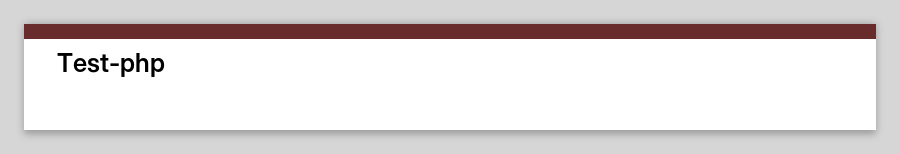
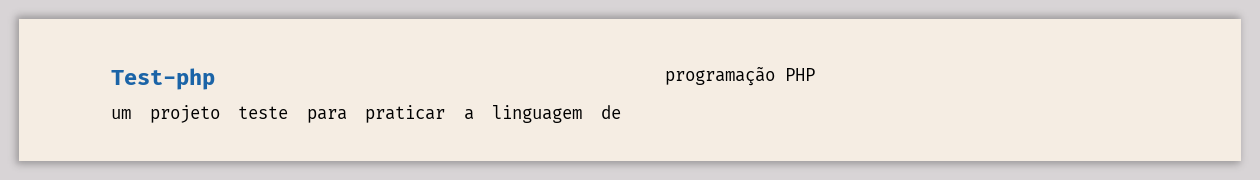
+ um projeto teste para praticar a linguagem de programação PHP

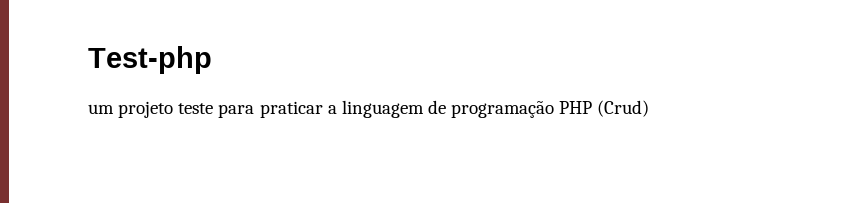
- um projeto teste para praticar a linguagem de programação PHP
+ um projeto teste para praticar a linguagem de programação PHP (Crud)

